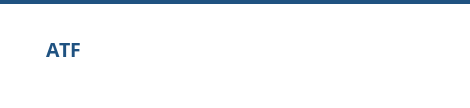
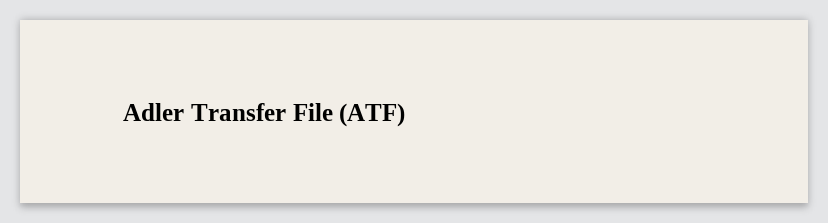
- ATF
+ Adler Transfer File (ATF)

